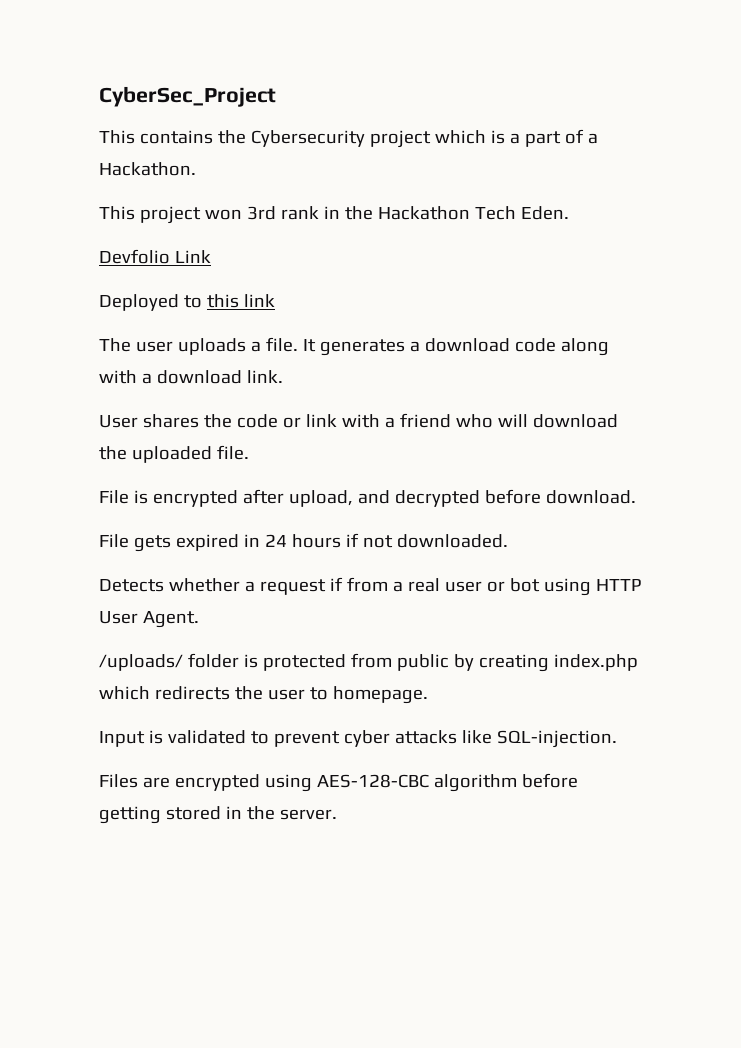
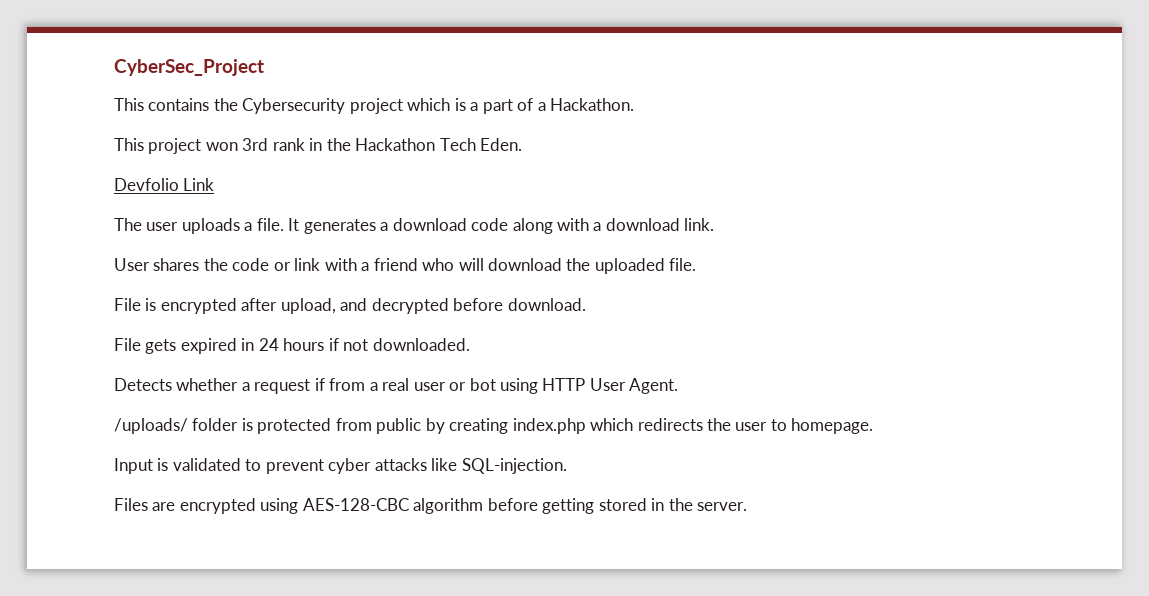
- Deployed to this link

